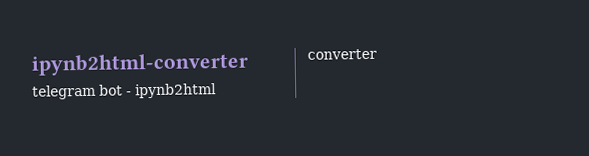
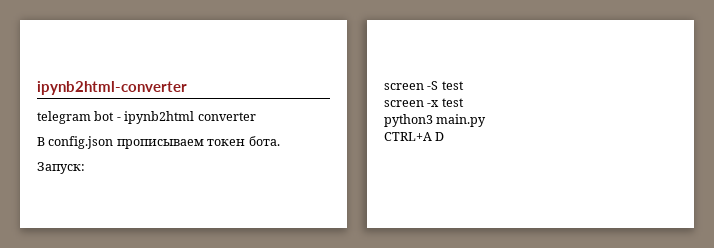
+ В config.json прописываем токен бота.
+ Запуск:
+ screen -S test
+ screen -x test
+ python3 main.py
+ CTRL+A D

